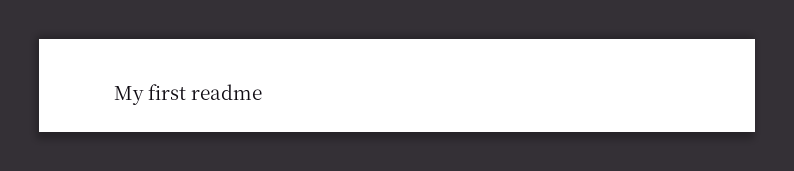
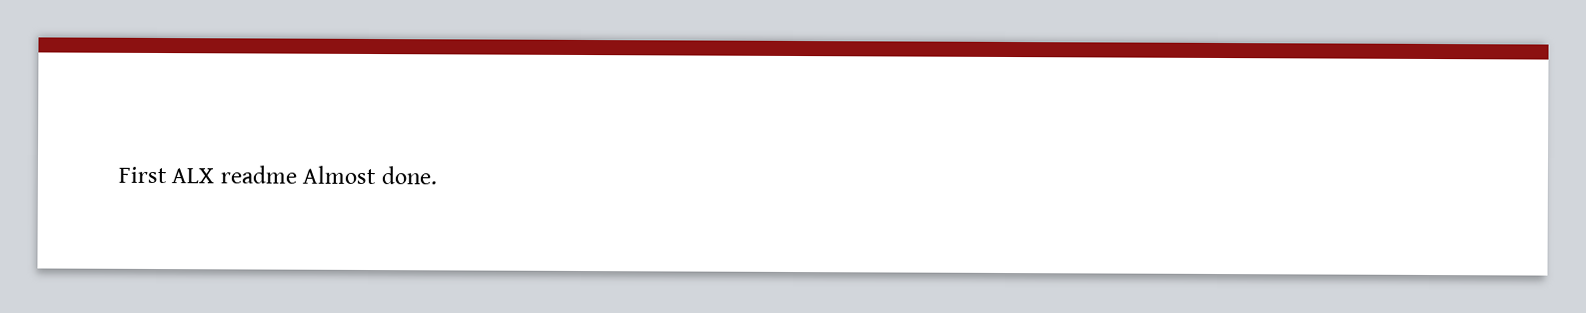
- My first readme
+ First ALX readme Almost done.

